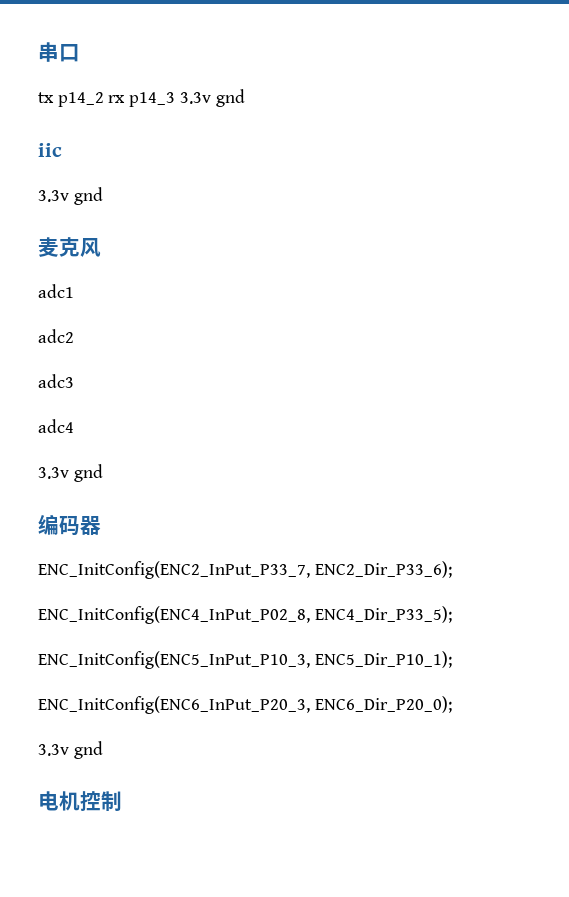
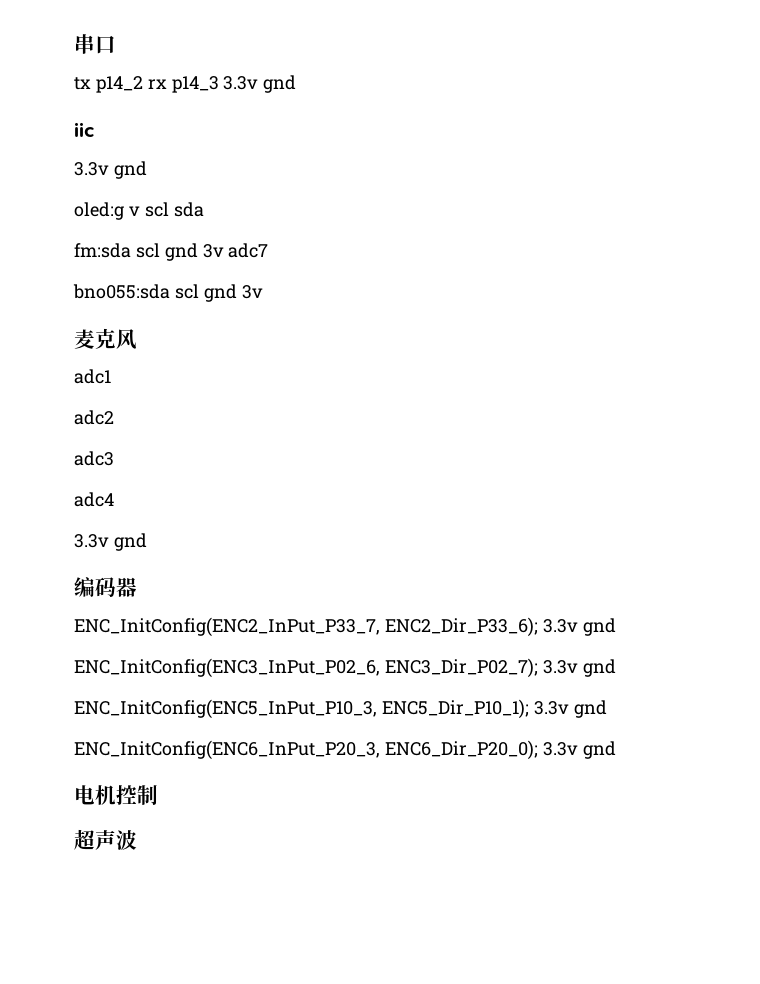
+ oled:g v scl sda
+ fm:sda scl gnd 3v adc7
+ bno055:sda scl gnd 3v
- ENC_InitConfig(ENC2_InPut_P33_7, ENC2_Dir_P33_6);
- ENC_InitConfig(ENC4_InPut_P02_8, ENC4_Dir_P33_5);
+ ENC_InitConfig(ENC2_InPut_P33_7, ENC2_Dir_P33_6); 3.3v gnd
+ ENC_InitConfig(ENC3_InPut_P02_6, ENC3_Dir_P02_7); 3.3v gnd
- ENC_InitConfig(ENC5_InPut_P10_3, ENC5_Dir_P10_1);
+ ENC_InitConfig(ENC5_InPut_P10_3, ENC5_Dir_P10_1); 3.3v gnd
- ENC_InitConfig(ENC6_InPut_P20_3, ENC6_Dir_P20_0);
- 3.3v gnd
+ ENC_InitConfig(ENC6_InPut_P20_3, ENC6_Dir_P20_0); 3.3v gnd
+ 超声波

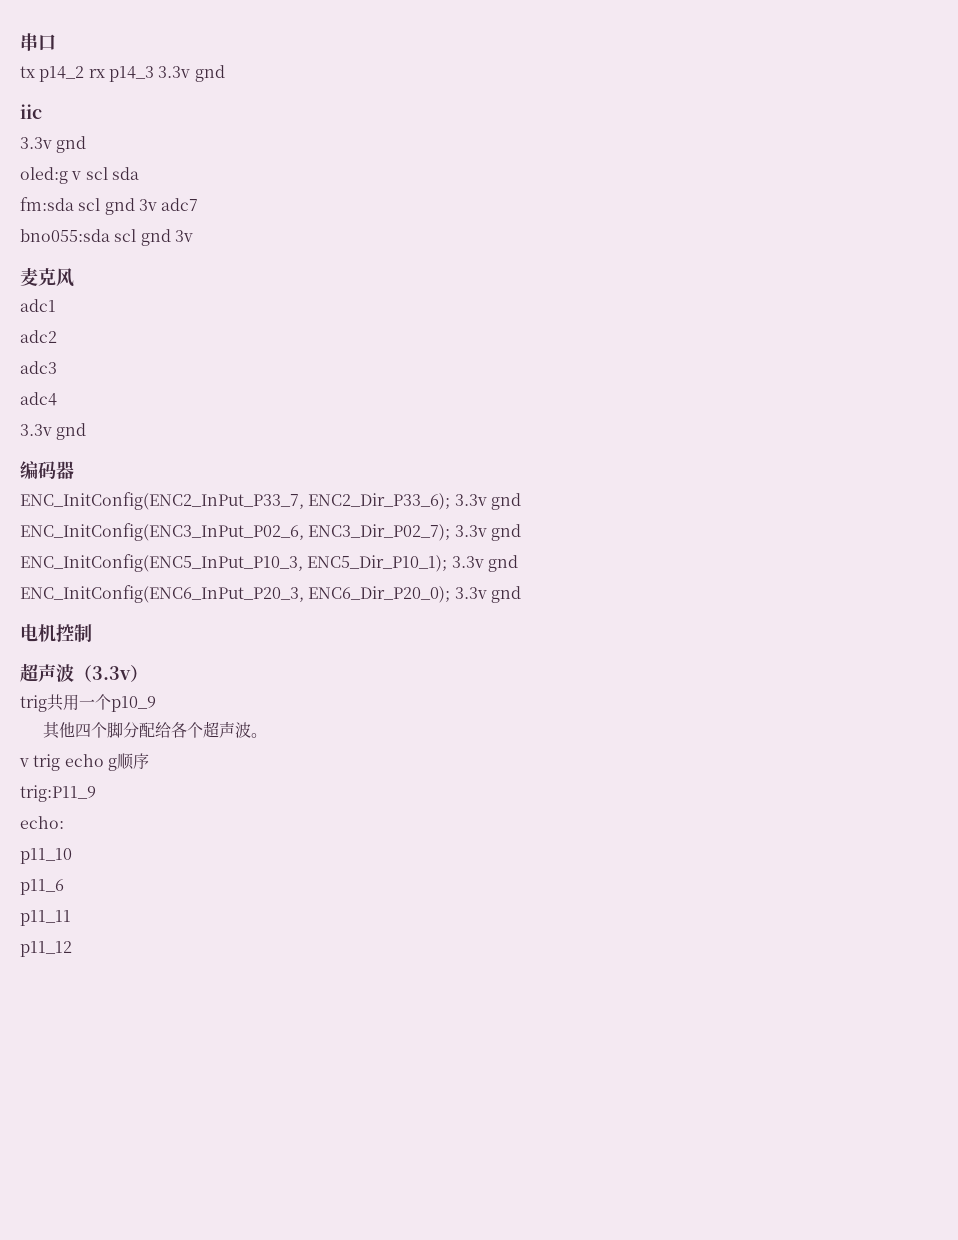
- 超声波
+ 超声波（3.3v）
+ trig共用一个p10_9
+ 其他四个脚分配给各个超声波。
+ v trig echo g顺序
+ trig:P11_9
+ echo:
+ p11_10
+ p11_6
+ p11_11
+ p11_12

